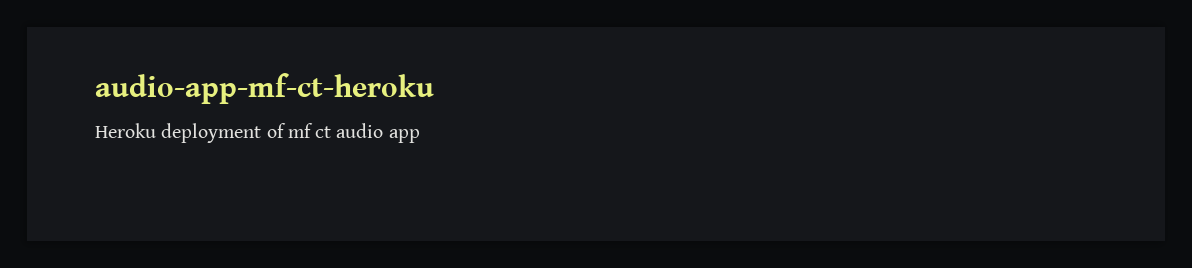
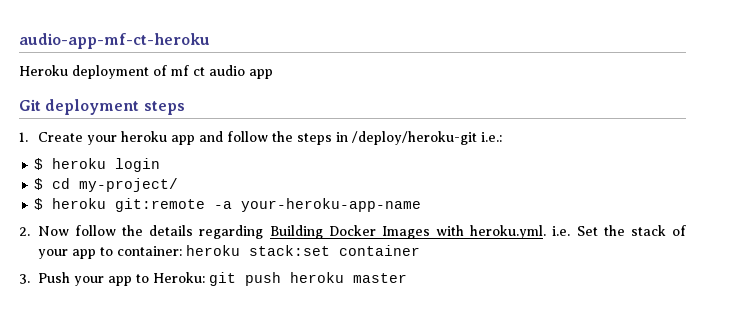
+ Git deployment steps
+ 1. Create your heroku app and follow the steps in /deploy/heroku-git i.e.:
+ $ heroku login
+ $ cd my-project/
+ $ heroku git:remote -a your-heroku-app-name
+ 2. Now follow the details regarding Building Docker Images with heroku.yml. i.e. Set the stack of your app to container: heroku stack:set container
+ 3. Push your app to Heroku: git push heroku master

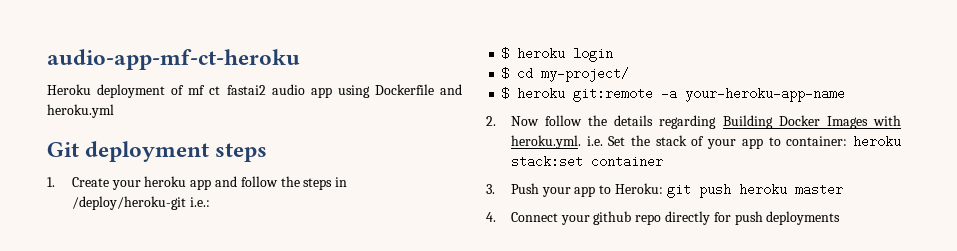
- Heroku deployment of mf ct audio app
+ Heroku deployment of mf ct fastai2 audio app using Dockerfile and heroku.yml
+ 4. Connect your github repo directly for push deployments

